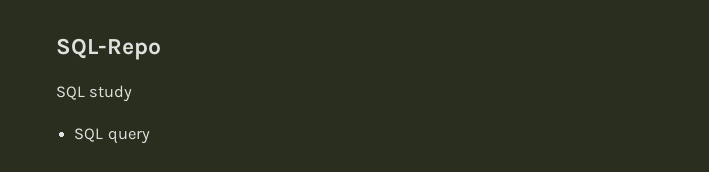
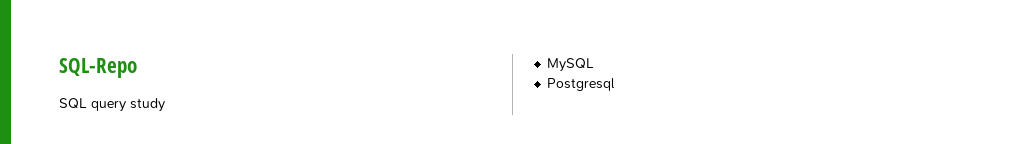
- SQL study
+ SQL query study
- SQL query
+ MySQL
+ Postgresql

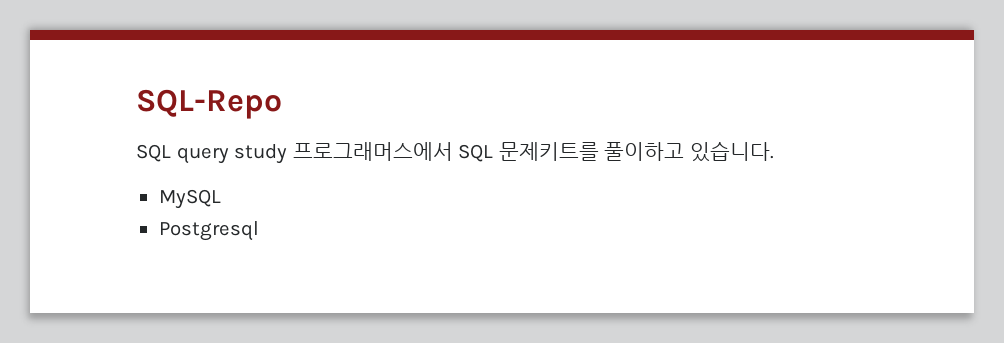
- SQL query study
+ SQL query study 프로그래머스에서 SQL 문제키트를 풀이하고 있습니다.

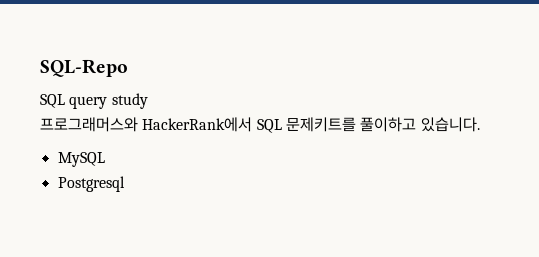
- SQL query study 프로그래머스에서 SQL 문제키트를 풀이하고 있습니다.
+ SQL query study
+ 프로그래머스와 HackerRank에서 SQL 문제키트를 풀이하고 있습니다.

